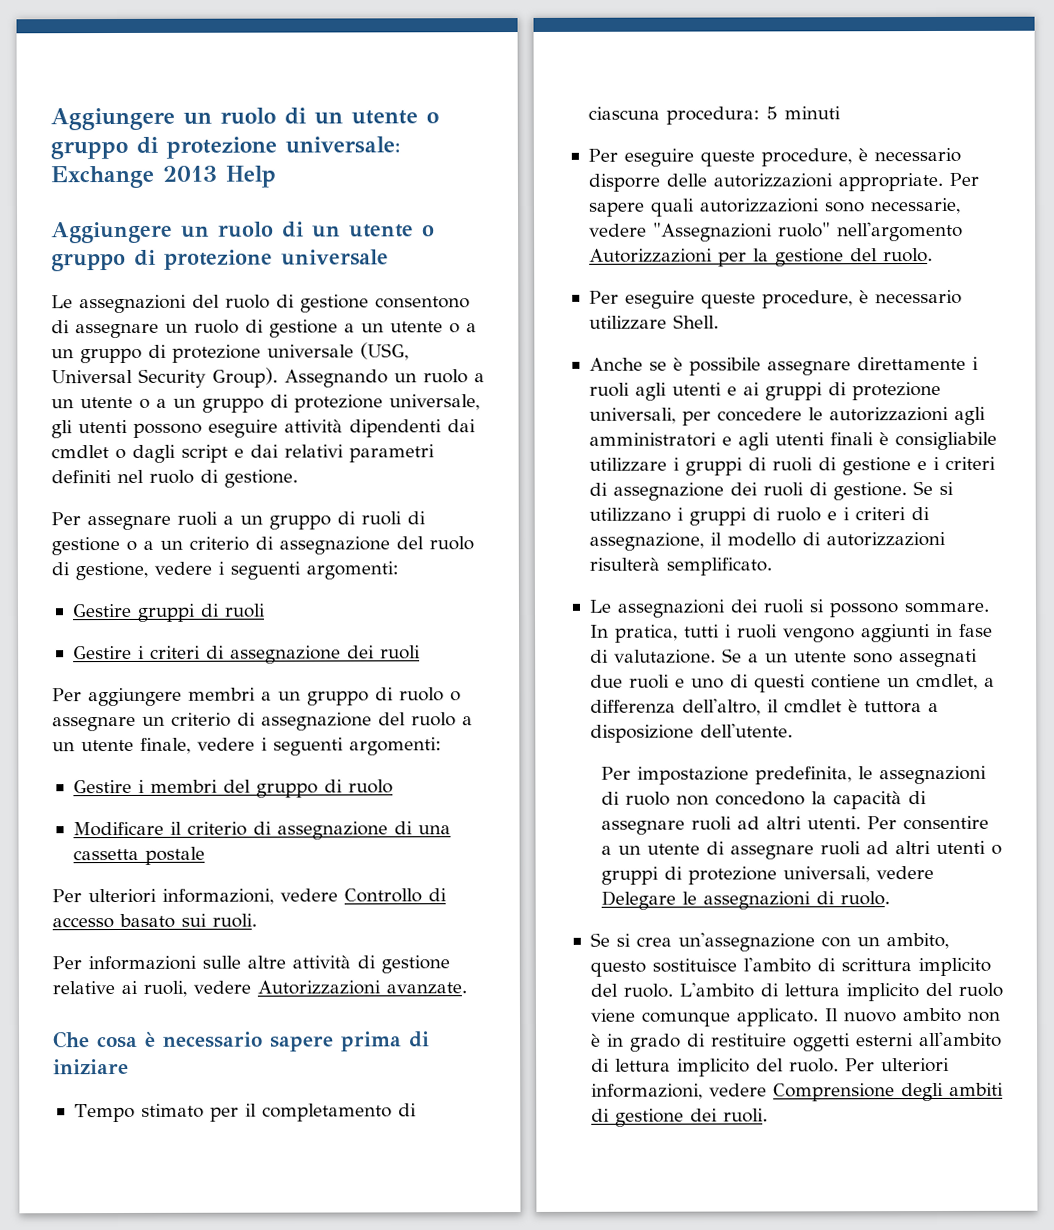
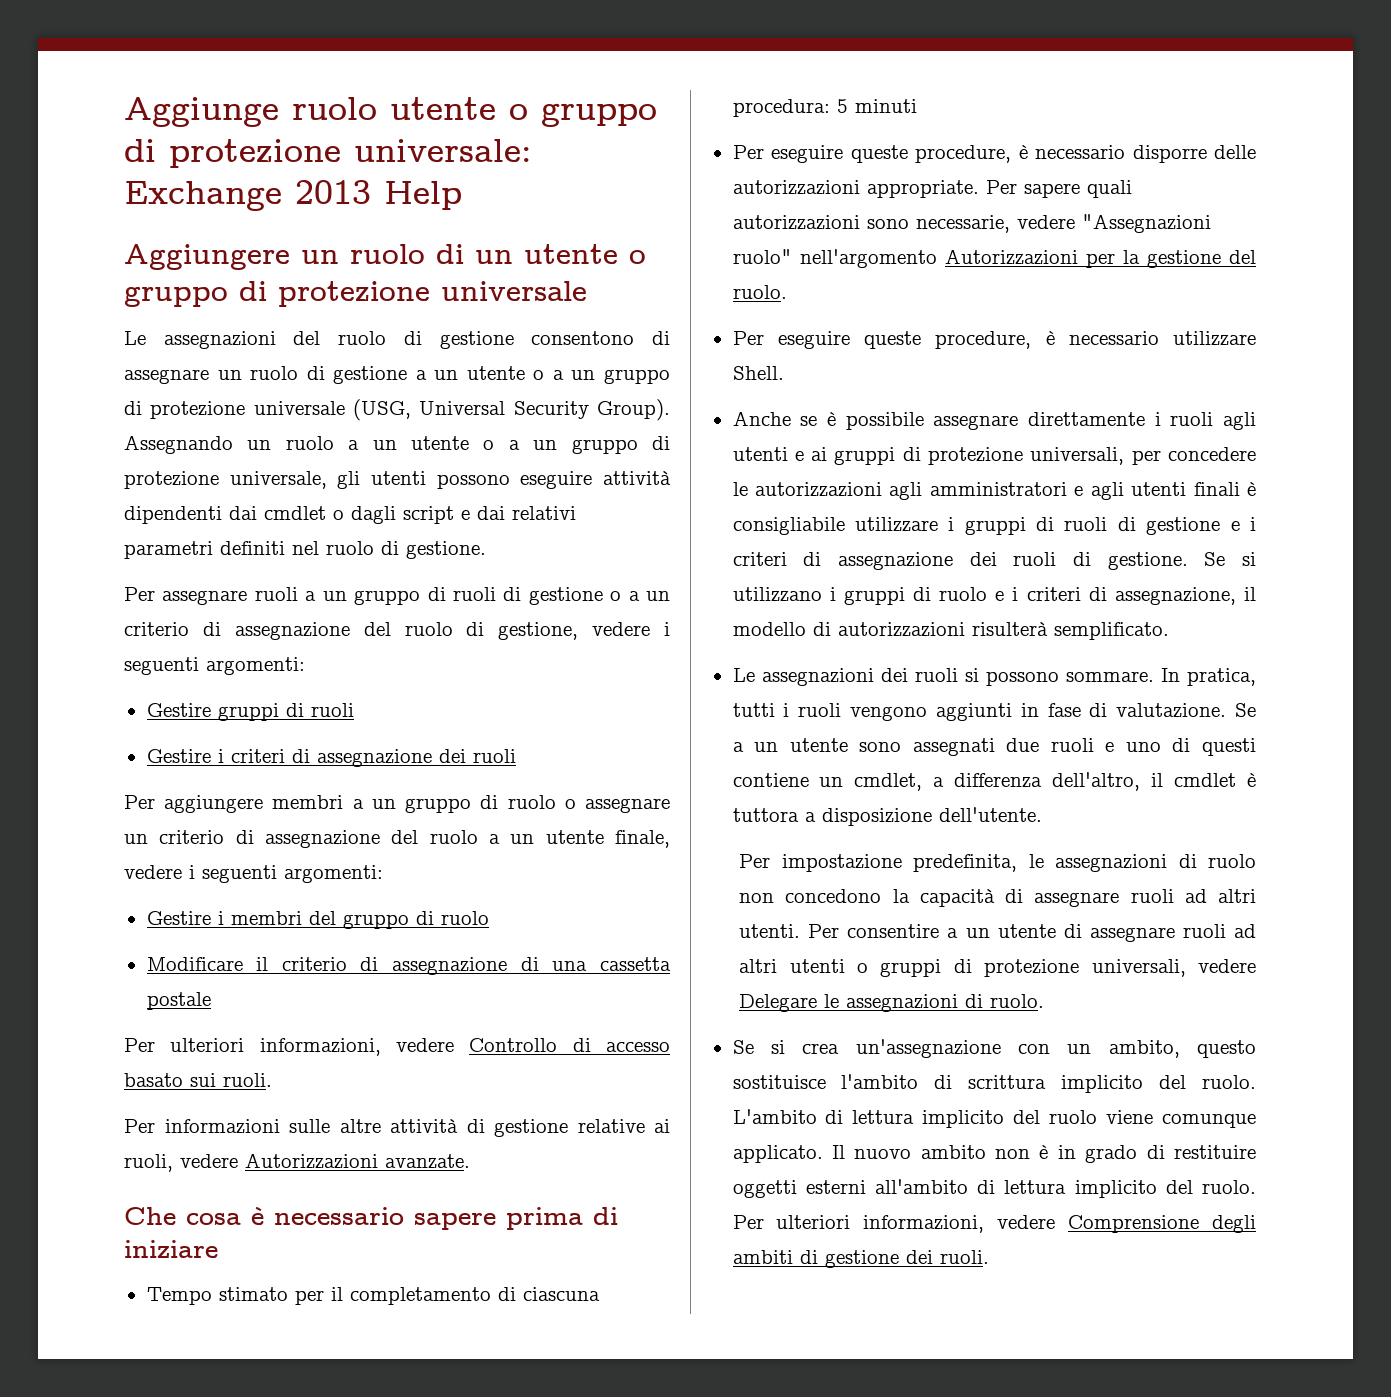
- Aggiungere un ruolo di un utente o gruppo di protezione universale: Exchange 2013 Help
+ Aggiunge ruolo utente o gruppo di protezione universale: Exchange 2013 Help

